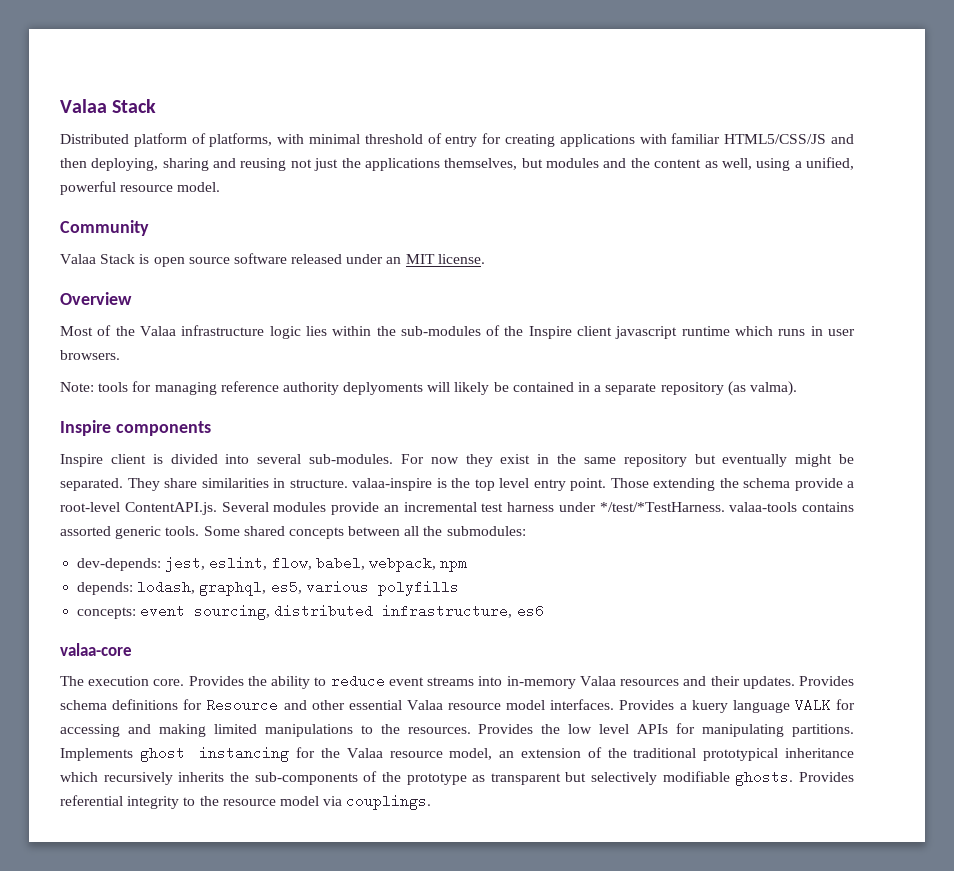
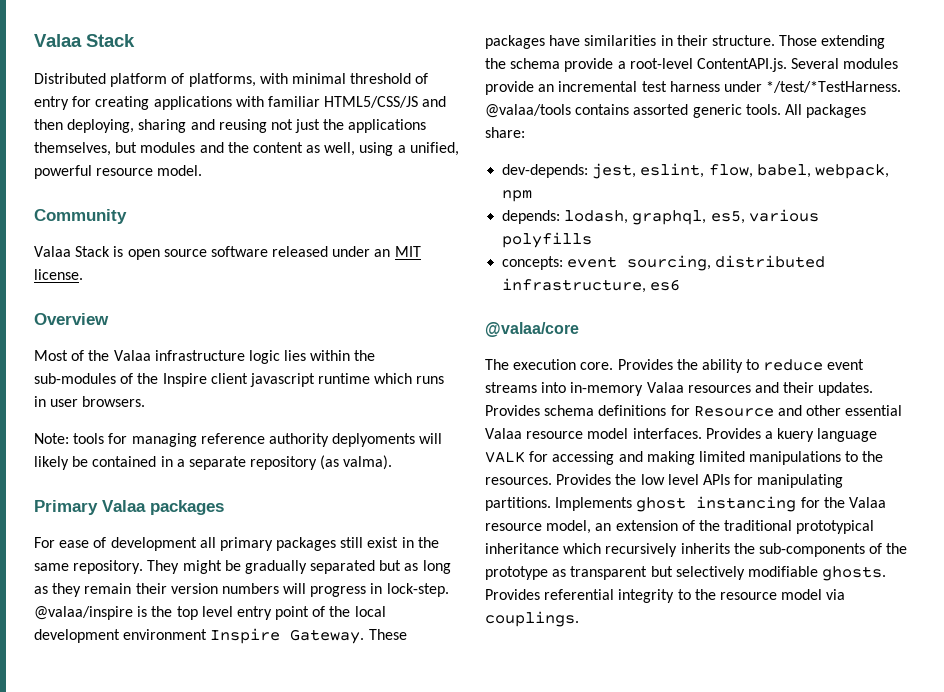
- Inspire components
- Inspire client is divided into several sub-modules. For now they exist in the same repository but eventually might be separated. They share similarities in structure. valaa-inspire is the top level entry point.
+ Primary Valaa packages
+ For ease of development all primary packages still exist in the same repository. They might be gradually separated but as long as they remain their version numbers will progress in lock-step. @valaa/inspire is the top level entry point of the local development environment Inspire Gateway. These packages have similarities in their structure.
- Those extending the schema provide a root-level ContentAPI.js. Several modules provide an incremental test harness under */test/*TestHarness. valaa-tools contains assorted generic tools.
+ Those extending the schema provide a root-level ContentAPI.js. Several modules provide an incremental test harness under */test/*TestHarness. @valaa/tools contains assorted generic tools.
- Some shared concepts between all the submodules:
+ All packages share:
- valaa-core
+ @valaa/core

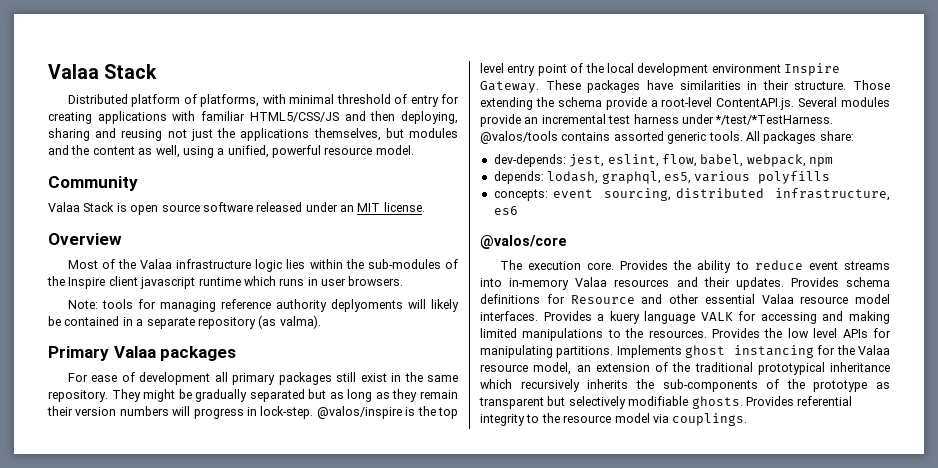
- @valaa/inspire is the top level entry point of the local development environment Inspire Gateway.
+ @valos/inspire is the top level entry point of the local development environment Inspire Gateway.
- @valaa/tools contains assorted generic tools.
+ @valos/tools contains assorted generic tools.
- @valaa/core
+ @valos/core

